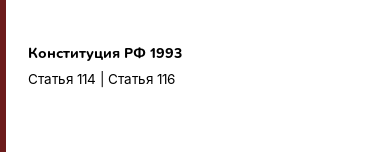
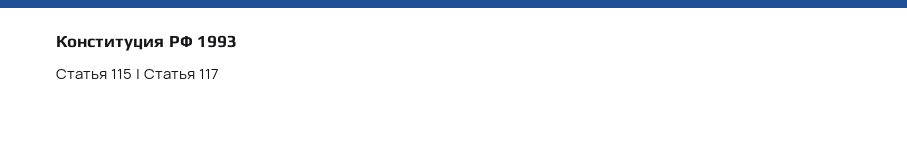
- Статья 114 | Статья 116
+ Статья 115 | Статья 117

